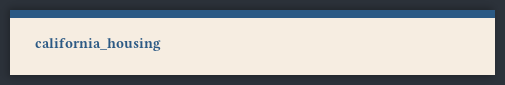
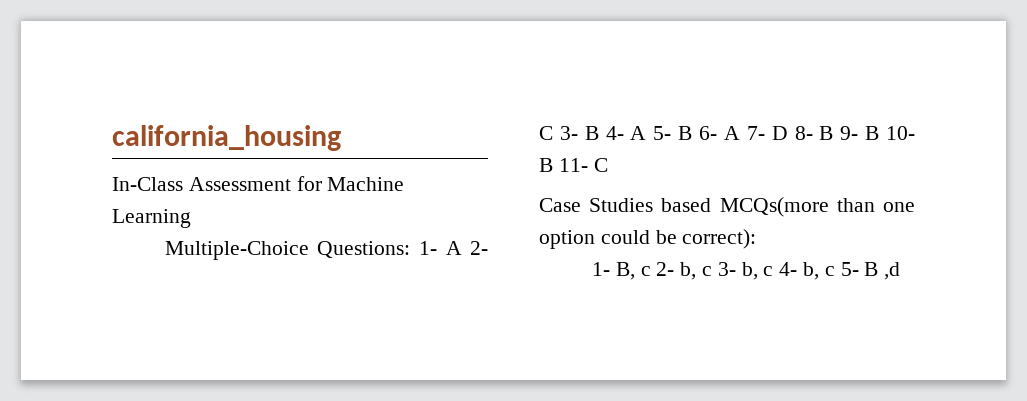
+ In-Class Assessment for Machine Learning
+ Multiple-Choice Questions: 1- A 2- C 3- B 4- A 5- B 6- A 7- D 8- B 9- B 10- B 11- C
+ Case Studies based MCQs(more than one option could be correct):
+ 1- B, c 2- b, c 3- b, c 4- b, c 5- B ,d

